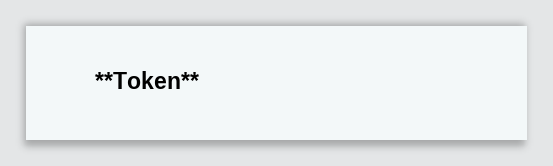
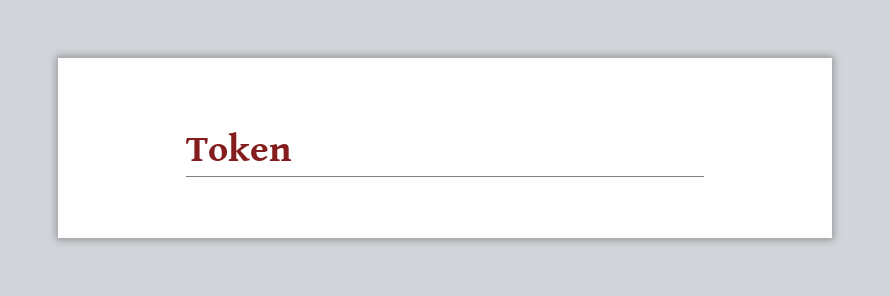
- **Token**
+ Token

